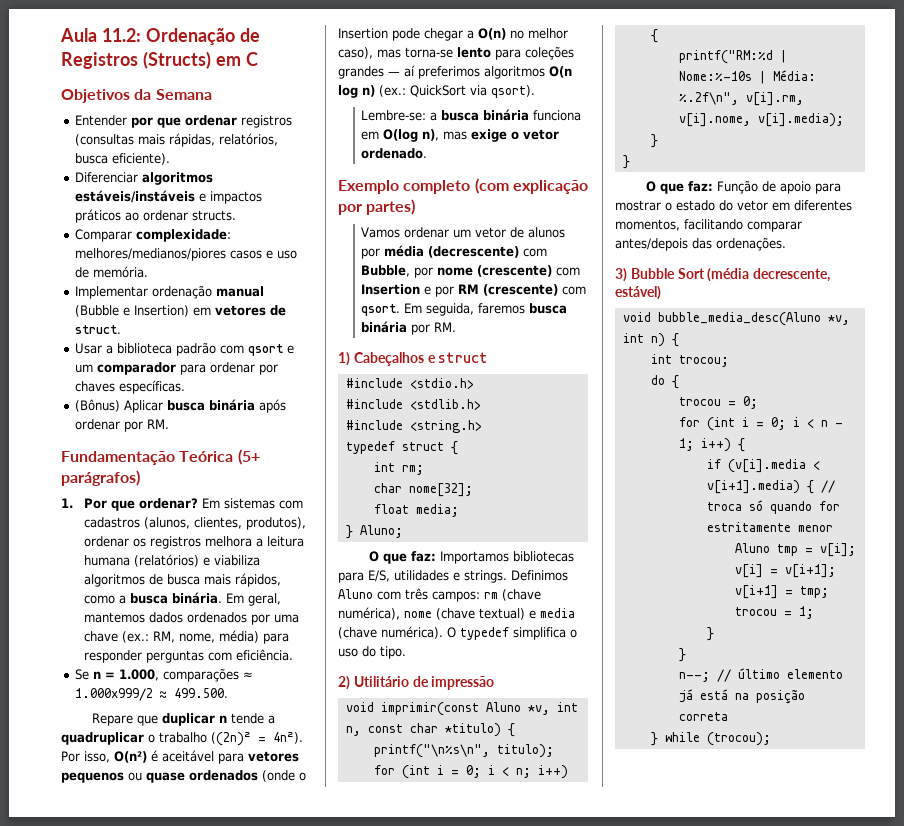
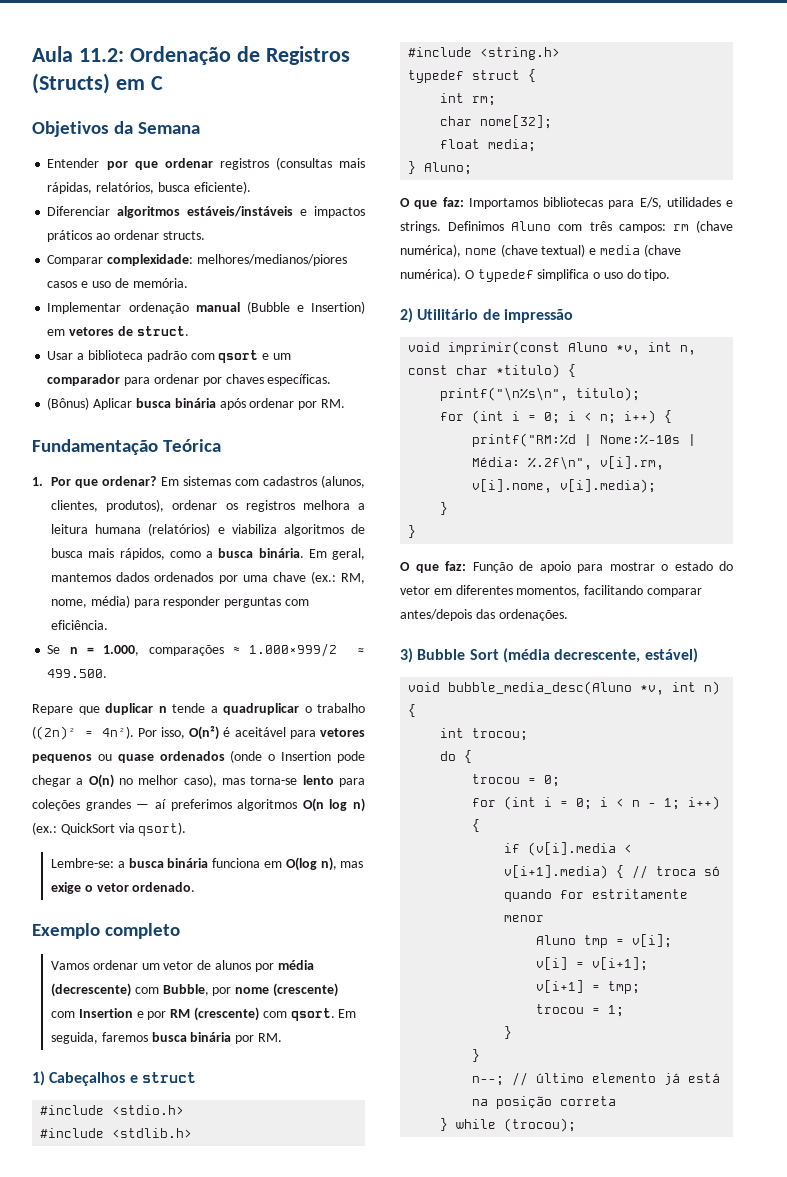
- Fundamentação Teórica (5+ parágrafos)
+ Fundamentação Teórica
- Exemplo completo (com explicação por partes)
+ Exemplo completo

